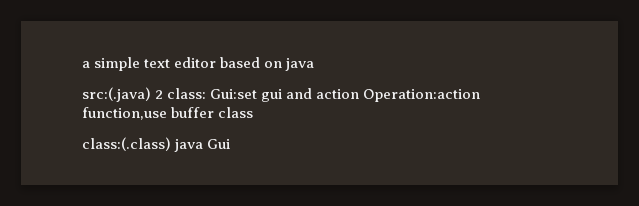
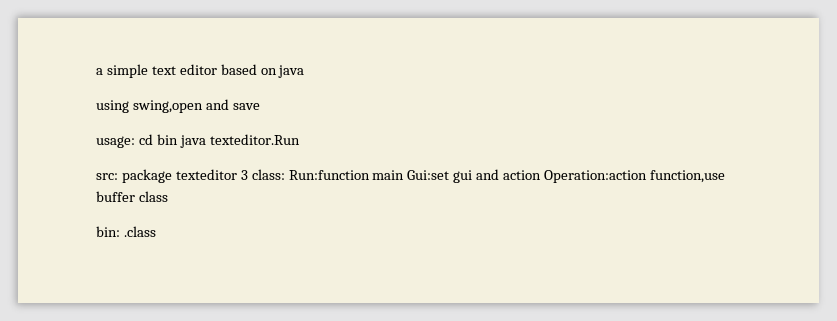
- src:(.java) 2 class: Gui:set gui and action Operation:action function,use buffer class
+ using swing,open and save
+ usage: cd bin java texteditor.Run
+ src: package texteditor 3 class: Run:function main Gui:set gui and action Operation:action function,use buffer class
- class:(.class) java Gui
+ bin: .class

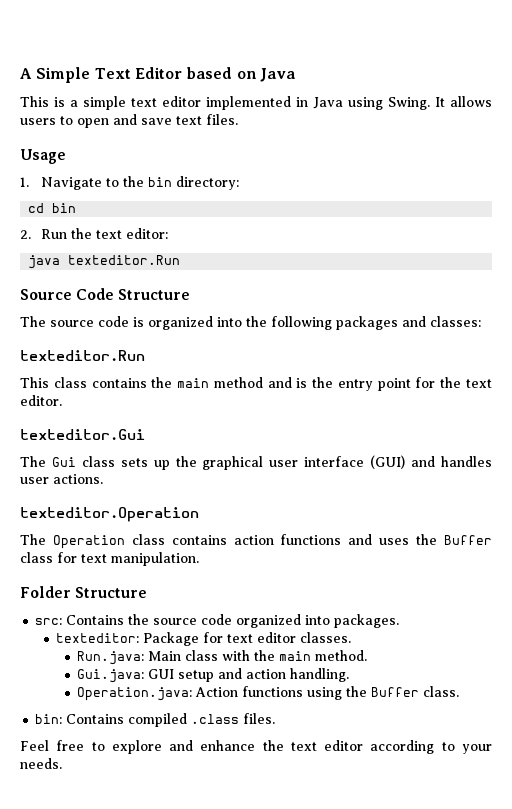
- a simple text editor based on java
- using swing,open and save
- usage: cd bin java texteditor.Run
- src: package texteditor 3 class: Run:function main Gui:set gui and action Operation:action function,use buffer class
- bin: .class
+ A Simple Text Editor based on Java
+ This is a simple text editor implemented in Java using Swing. It allows users to open and save text files.
+ Usage
+ 1. Navigate to the bin directory:
+ cd bin
+ 2. Run the text editor:
+ java texteditor.Run
+ Source Code Structure
+ The source code is organized into the following packages and classes:
+ texteditor.Run
+ This class contains the main method and is the entry point for the text editor.
+ texteditor.Gui
+ The Gui class sets up the graphical user interface (GUI) and handles user actions.
+ texteditor.Operation
+ The Operation class contains action functions and uses the Buffer class for text manipulation.
+ Folder Structure
+ src: Contains the source code organized into packages.
+ texteditor: Package for text editor classes.
+ Run.java: Main class with the main method.
+ Gui.java: GUI setup and action handling.
+ Operation.java: Action functions using the Buffer class.
+ bin: Contains compiled .class files.
+ Feel free to explore and enhance the text editor according to your needs.

